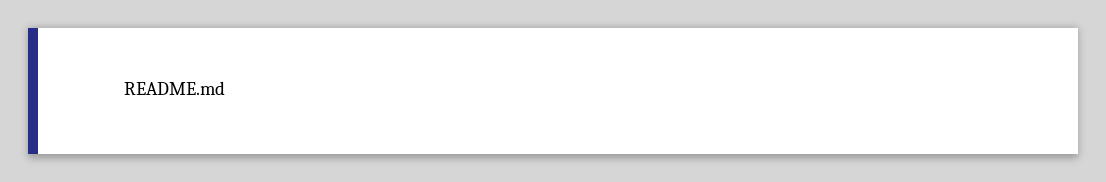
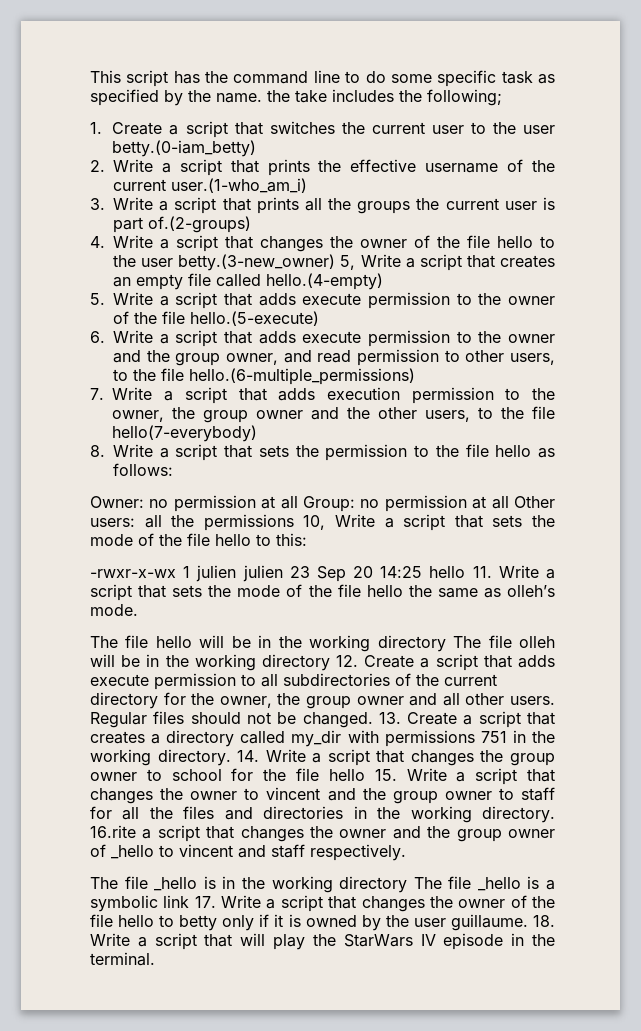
- README.md
+ This script has the command line to do some specific task as specified by the name. the take includes the following;
+ 1. Create a script that switches the current user to the user betty.(0-iam_betty)
+ 2. Write a script that prints the effective username of the current user.(1-who_am_i)
+ 3. Write a script that prints all the groups the current user is part of.(2-groups)
+ 4. Write a script that changes the owner of the file hello to the user betty.(3-new_owner) 5, Write a script that creates an empty file called hello.(4-empty)
+ 5. Write a script that adds execute permission to the owner of the file hello.(5-execute)
+ 6. Write a script that adds execute permission to the owner and the group owner, and read permission to other users, to the file hello.(6-multiple_permissions)
+ 7. Write a script that adds execution permission to the owner, the group owner and the other users, to the file hello(7-everybody)
+ 8. Write a script that sets the permission to the file hello as follows:
+ Owner: no permission at all Group: no permission at all Other users: all the permissions 10, Write a script that sets the mode of the file hello to this:
+ -rwxr-x-wx 1 julien julien 23 Sep 20 14:25 hello 11. Write a script that sets the mode of the file hello the same as olleh’s mode.
+ The file hello will be in the working directory The file olleh will be in the working directory 12. Create a script that adds execute permission to all subdirectories of the current directory for the owner, the group owner and all other users. Regular files should not be changed. 13. Create a script that creates a directory called my_dir with permissions 751 in the working directory. 14. Write a script that changes the group owner to school for the file hello 15. Write a script that changes the owner to vincent and the group owner to staff for all the files and directories in the working directory. 16.rite a script that changes the owner and the group owner of _hello to vincent and staff respectively.
+ The file _hello is in the working directory The file _hello is a symbolic link 17. Write a script that changes the owner of the file hello to betty only if it is owned by the user guillaume. 18. Write a script that will play the StarWars IV episode in the terminal.

